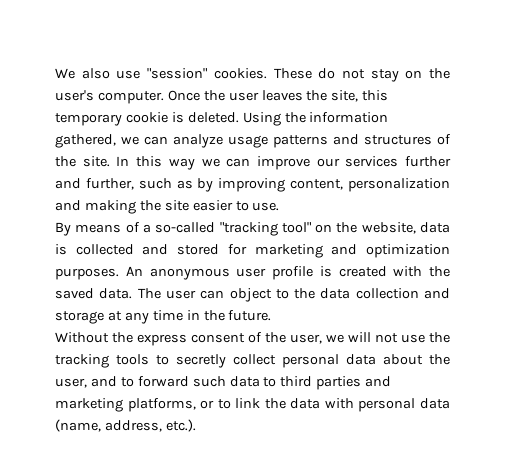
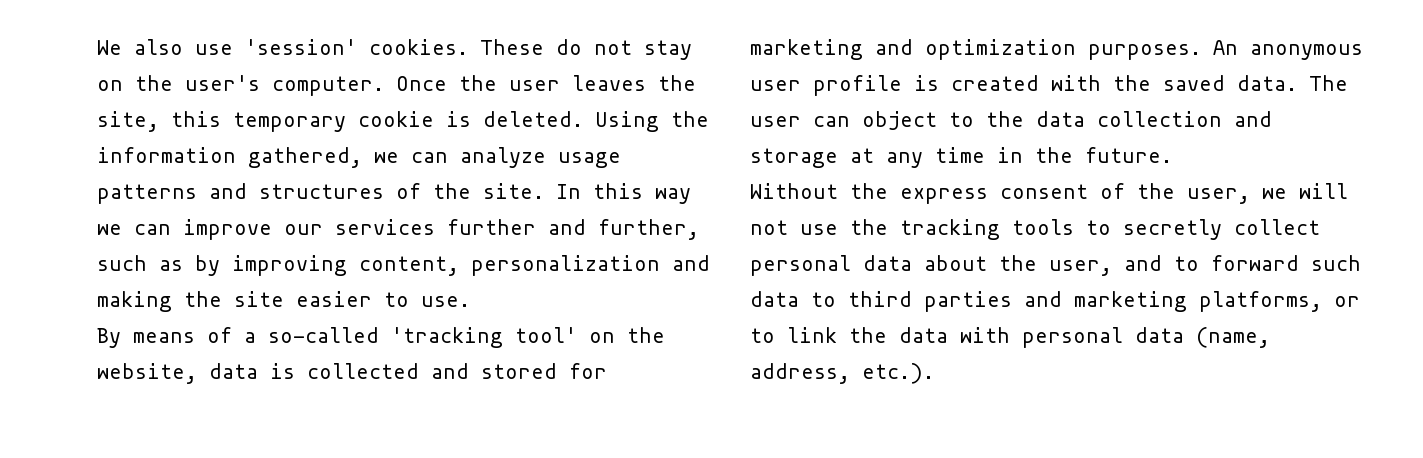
- We also use "session" cookies.
+ We also use 'session' cookies.
- By means of a so-called "tracking tool" on the website, data is collected and stored for marketing and optimization purposes.
+ By means of a so-called 'tracking tool' on the website, data is collected and stored for marketing and optimization purposes.

